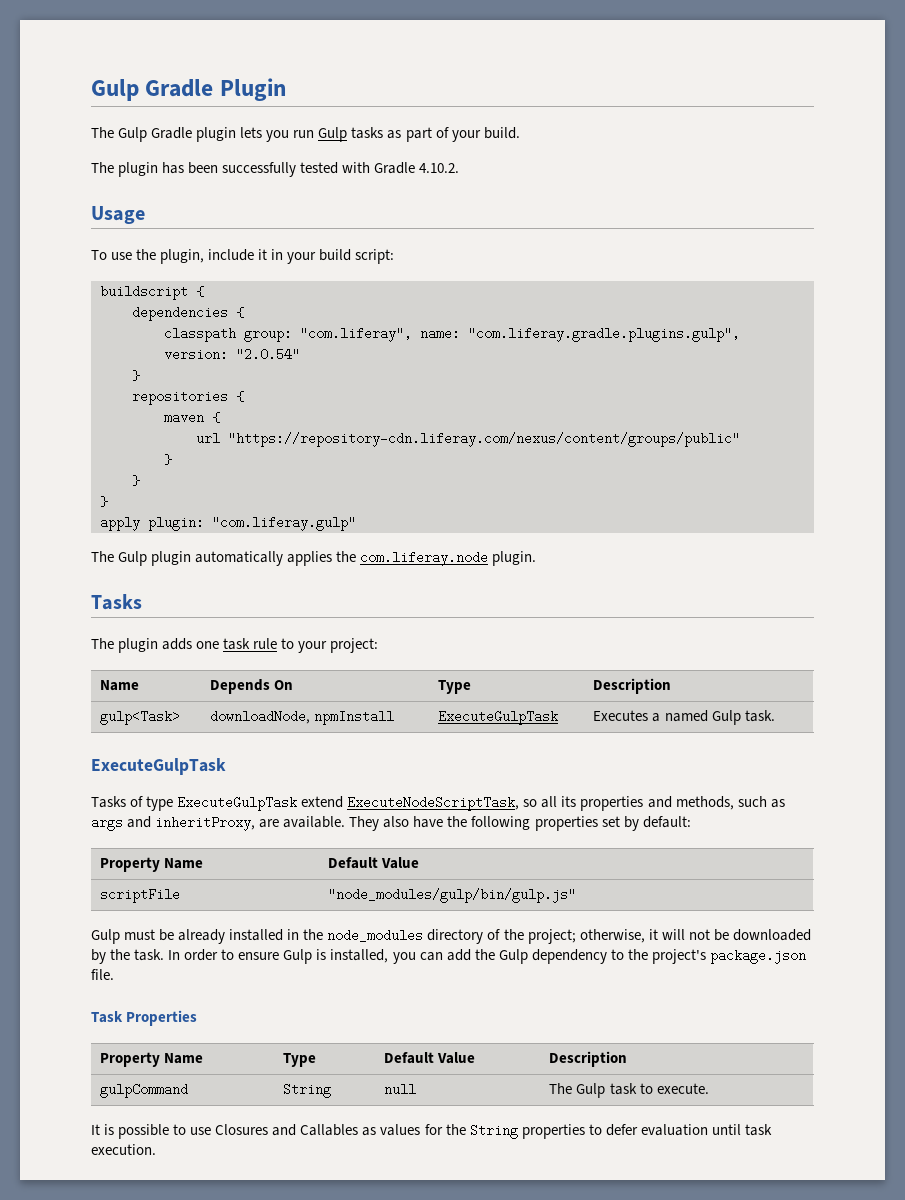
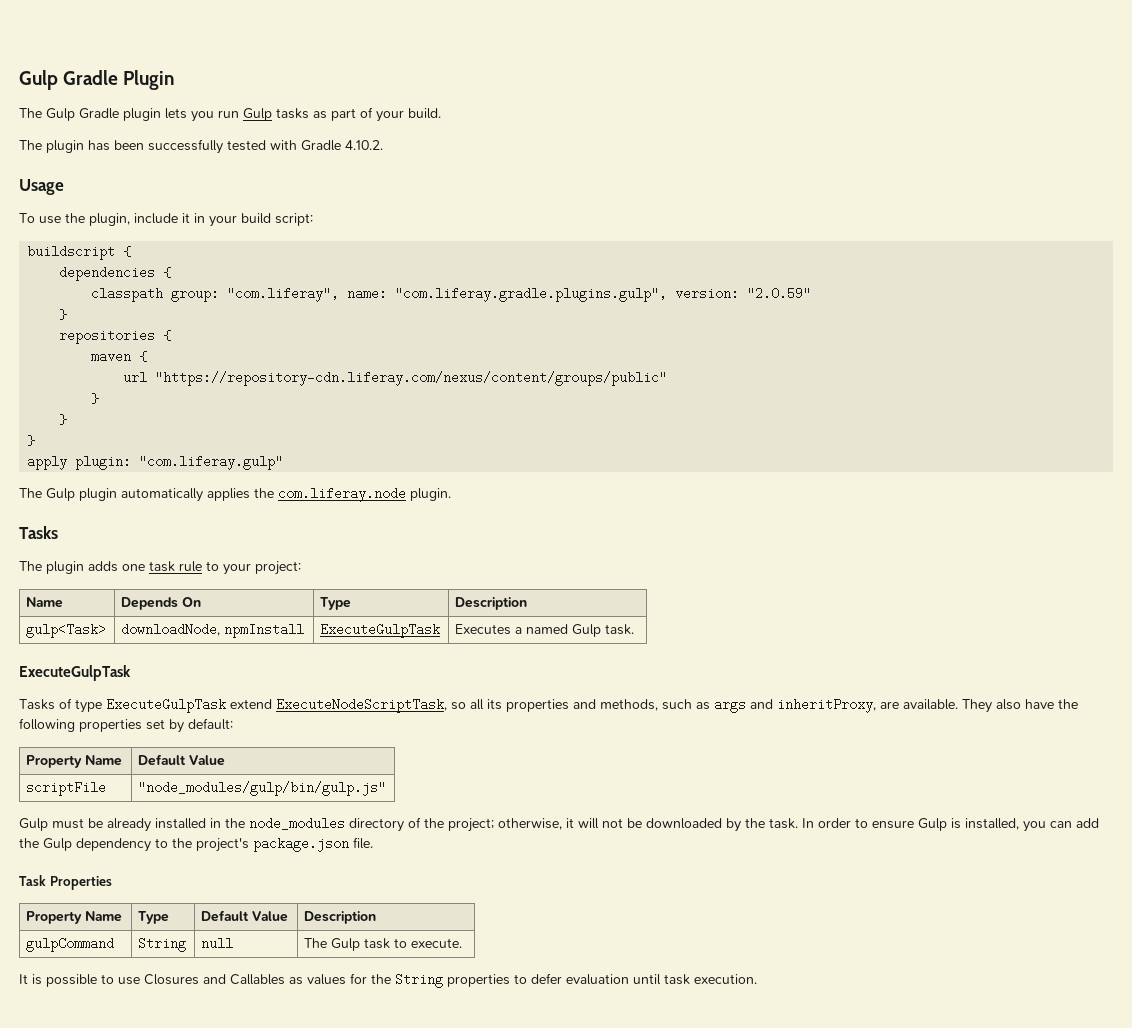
- classpath group: "com.liferay", name: "com.liferay.gradle.plugins.gulp", version: "2.0.54"
+ classpath group: "com.liferay", name: "com.liferay.gradle.plugins.gulp", version: "2.0.59"

